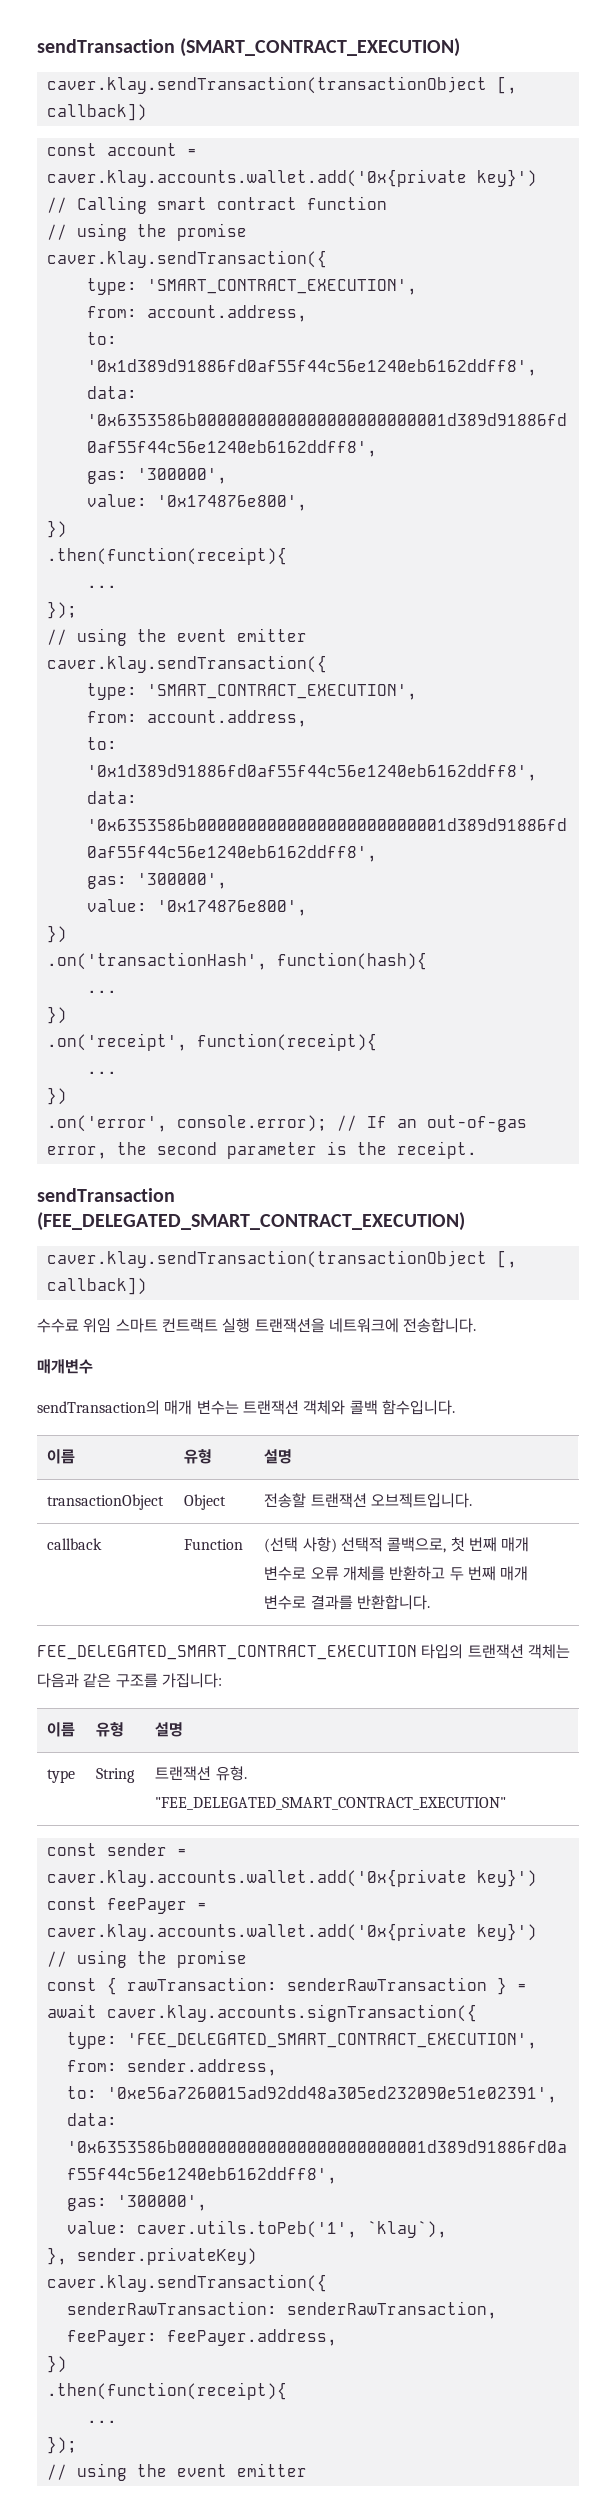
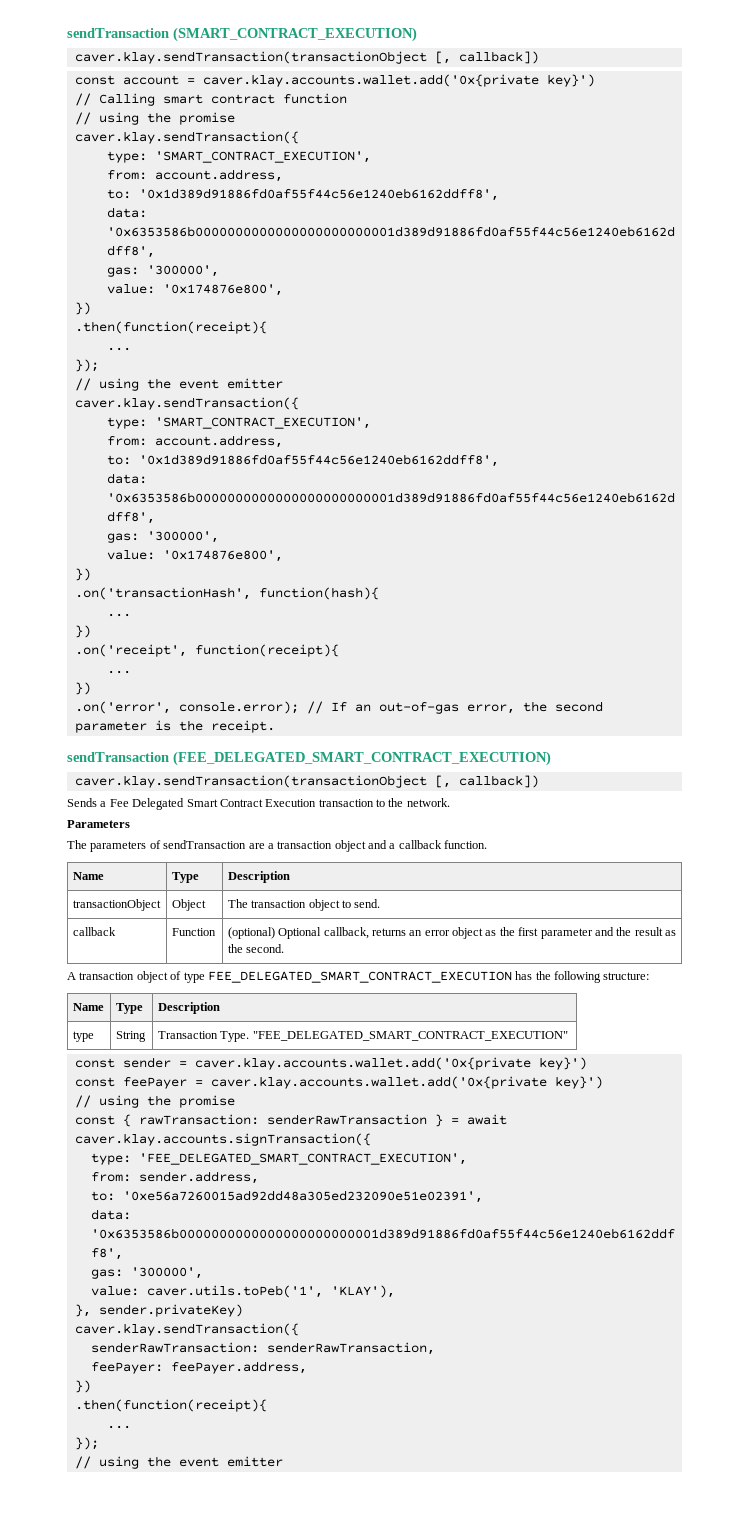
- 수수료 위임 스마트 컨트랙트 실행 트랜잭션을 네트워크에 전송합니다.
- 매개변수
- sendTransaction의 매개 변수는 트랜잭션 객체와 콜백 함수입니다.
- 이름 | 유형 | 설명
- transactionObject | Object | 전송할 트랜잭션 오브젝트입니다.
- callback | Function | (선택 사항) 선택적 콜백으로, 첫 번째 매개 변수로 오류 개체를 반환하고 두 번째 매개 변수로 결과를 반환합니다.
- FEE_DELEGATED_SMART_CONTRACT_EXECUTION 타입의 트랜잭션 객체는 다음과 같은 구조를 가집니다:
- 이름 | 유형 | 설명
+ Sends a Fee Delegated Smart Contract Execution transaction to the network.
+ Parameters
+ The parameters of sendTransaction are a transaction object and a callback function.
+ Name | Type | Description
+ transactionObject | Object | The transaction object to send.
+ callback | Function | (optional) Optional callback, returns an error object as the first parameter and the result as the second.
+ A transaction object of type FEE_DELEGATED_SMART_CONTRACT_EXECUTION has the following structure:
+ Name | Type | Description
- type | String | 트랜잭션 유형. "FEE_DELEGATED_SMART_CONTRACT_EXECUTION"
+ type | String | Transaction Type. "FEE_DELEGATED_SMART_CONTRACT_EXECUTION"
- value: caver.utils.toPeb('1', `klay`),
+ value: caver.utils.toPeb('1', 'KLAY'),

